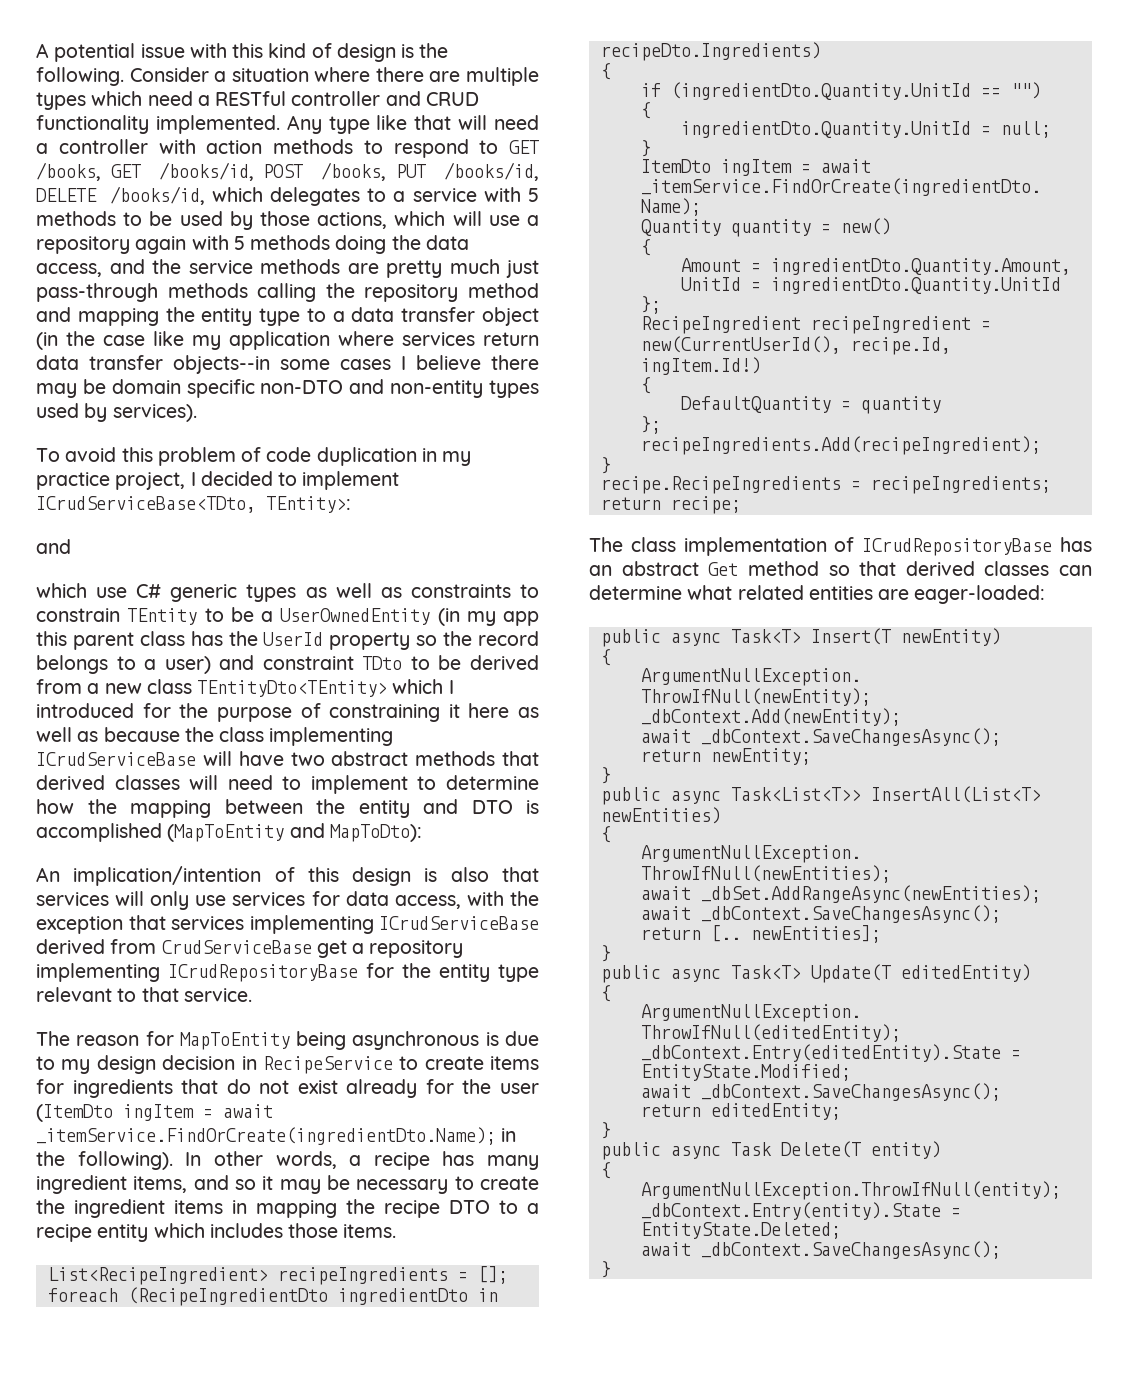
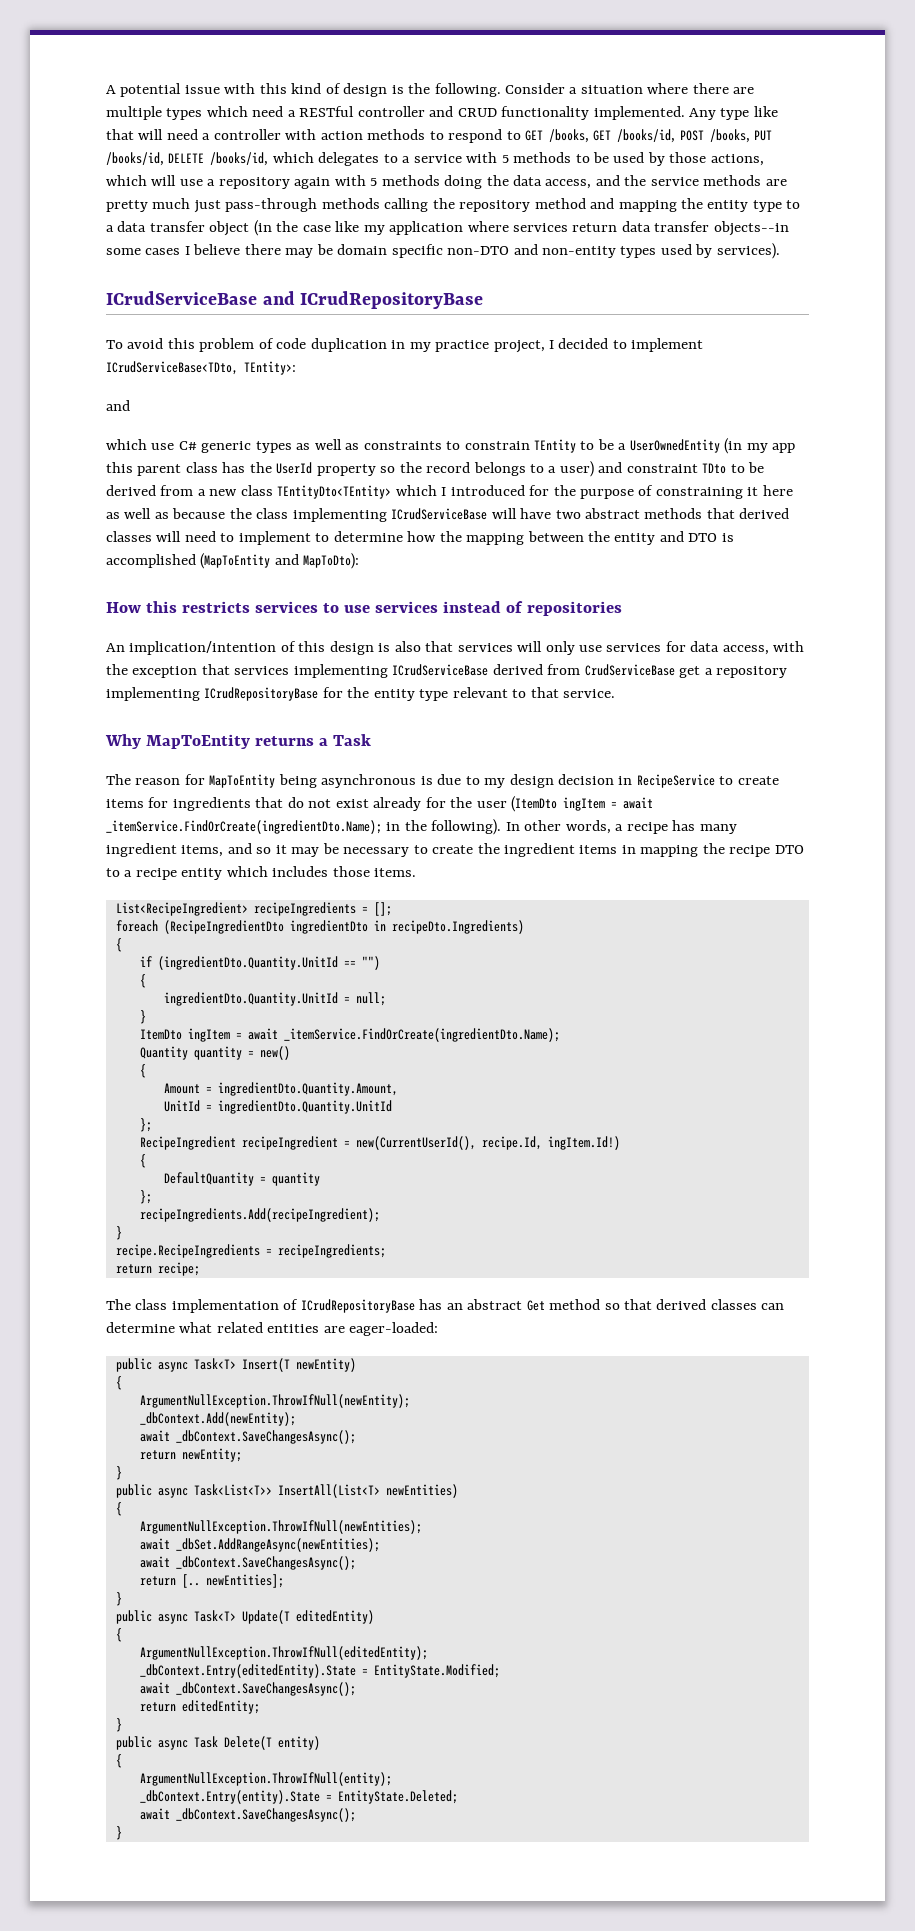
+ ICrudServiceBase and ICrudRepositoryBase
+ How this restricts services to use services instead of repositories
+ Why MapToEntity returns a Task

